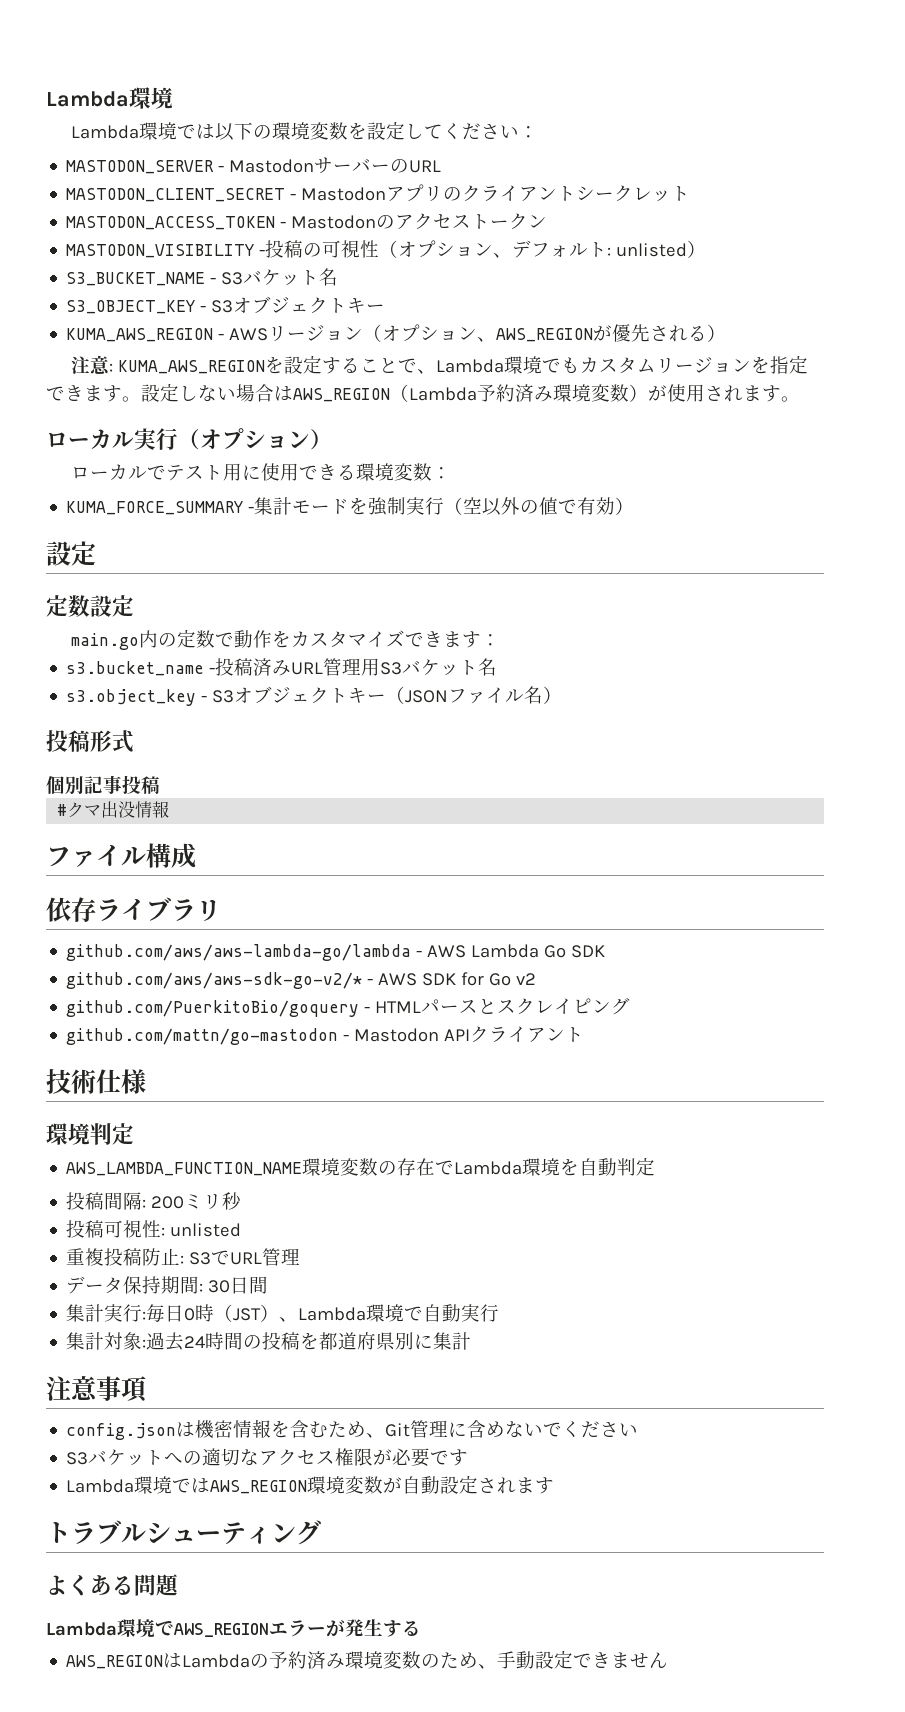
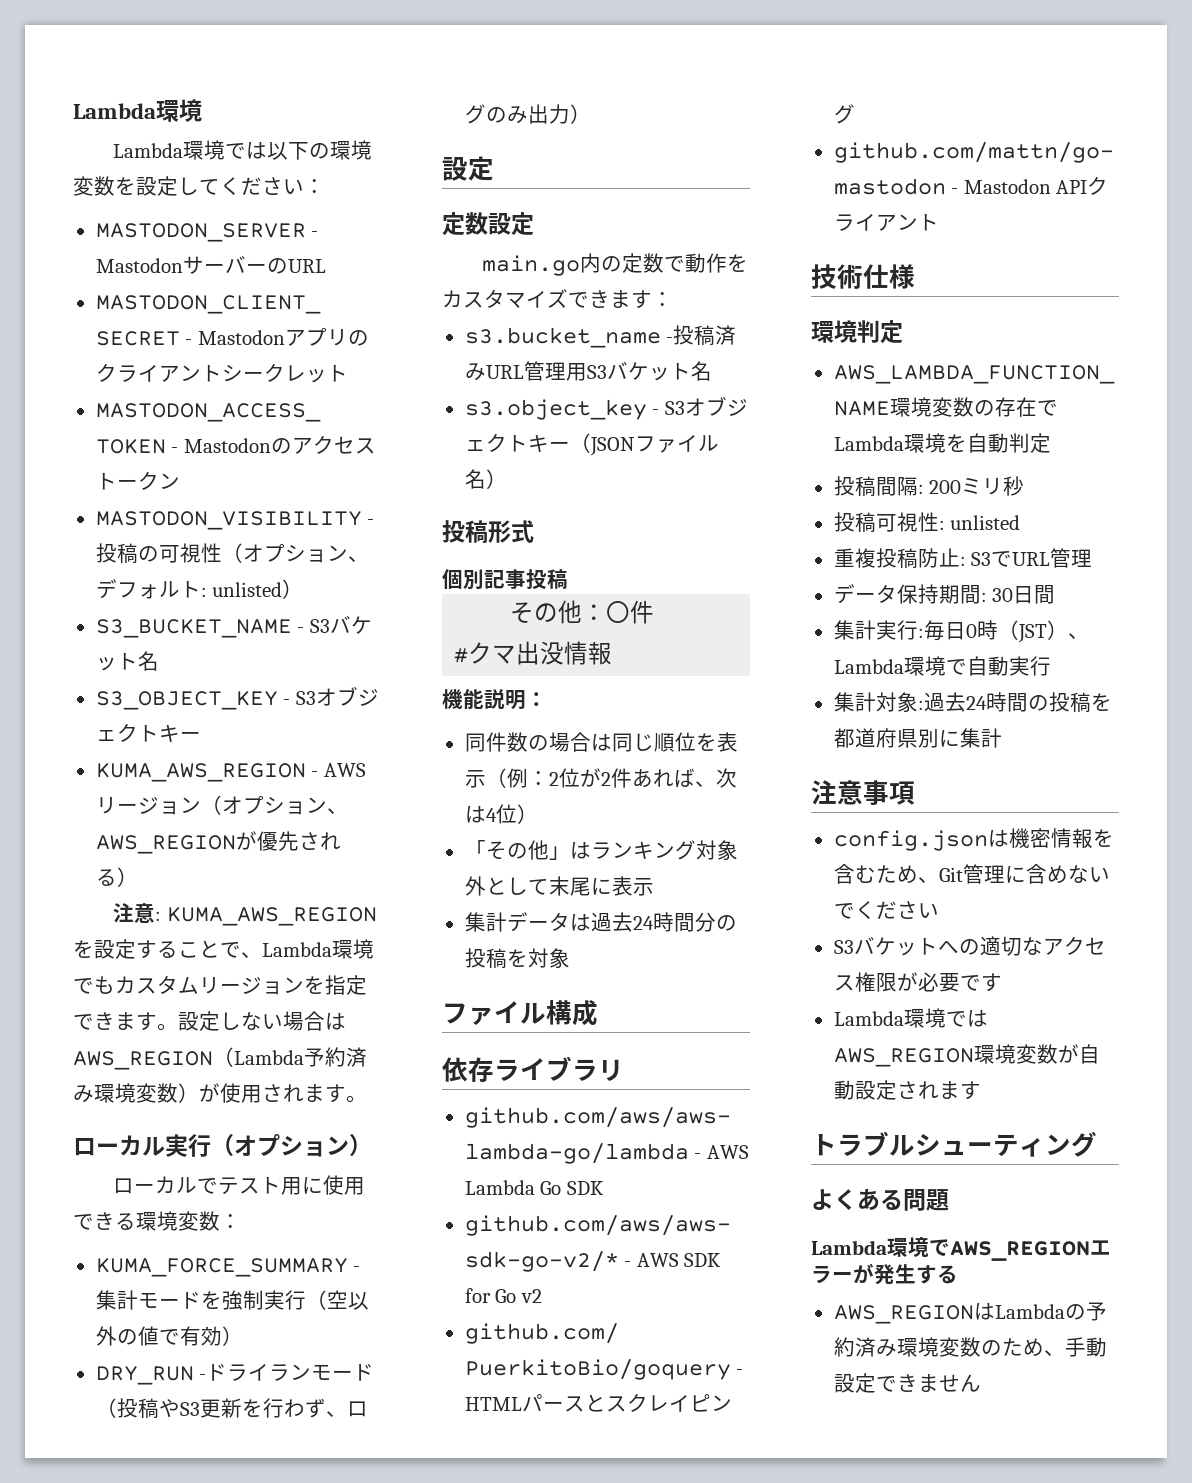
+ DRY_RUN -ドライランモード（投稿やS3更新を行わず、ログのみ出力）
+ その他：〇件
+ 機能説明：
+ 同件数の場合は同じ順位を表示（例：2位が2件あれば、次は4位）
+ 「その他」はランキング対象外として末尾に表示
+ 集計データは過去24時間分の投稿を対象

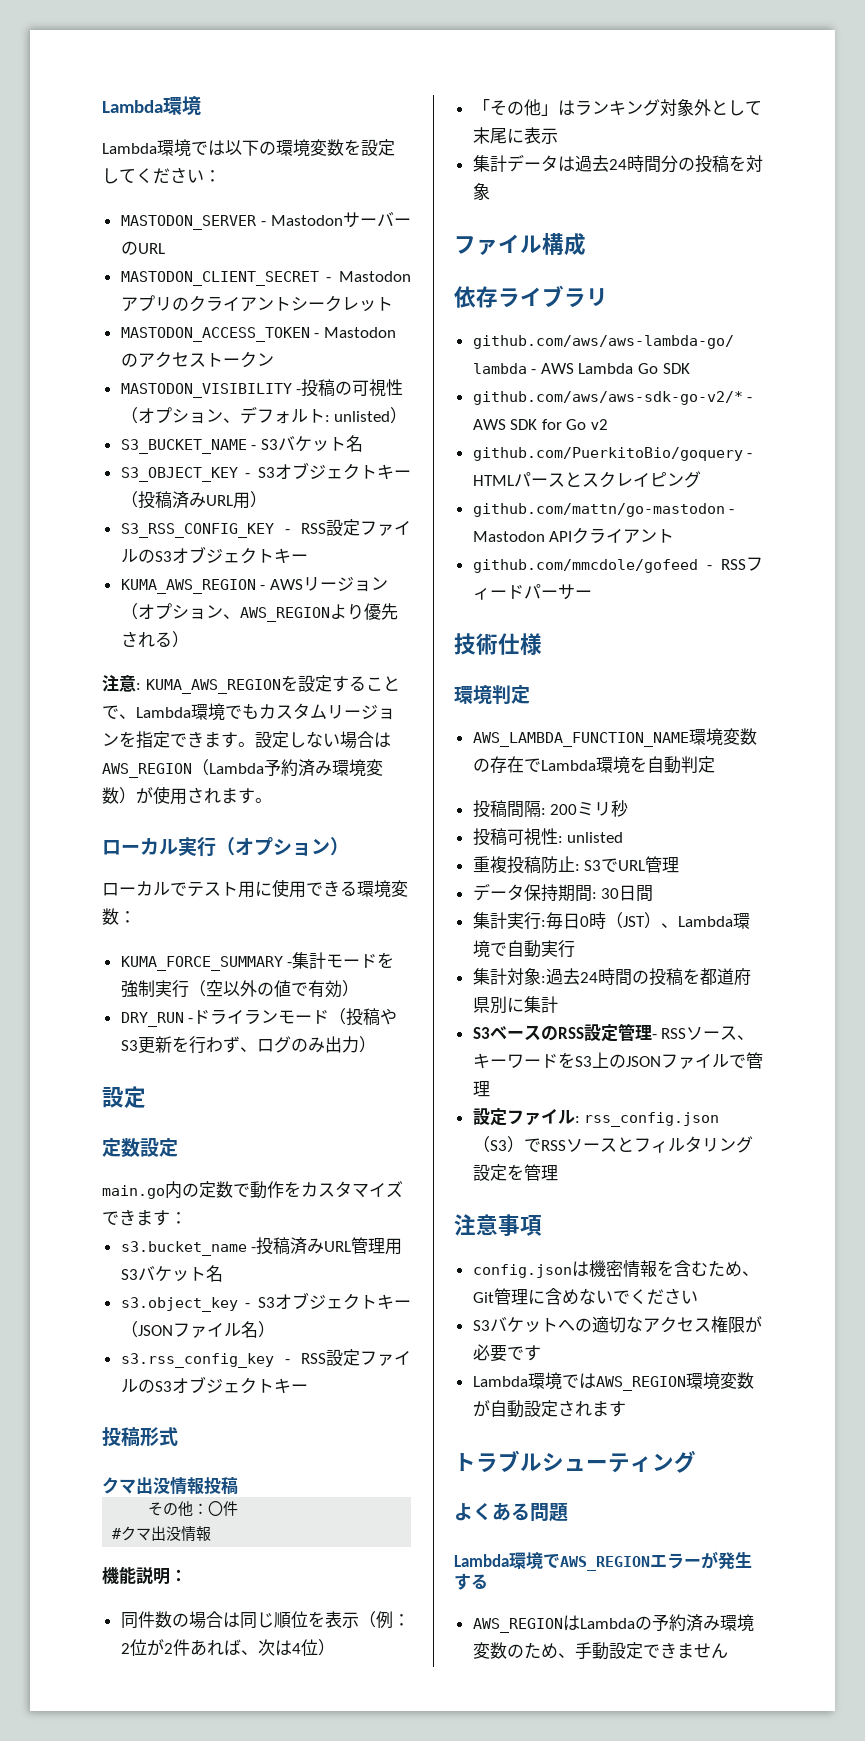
- S3_OBJECT_KEY - S3オブジェクトキー
+ S3_OBJECT_KEY - S3オブジェクトキー（投稿済みURL用）
+ S3_RSS_CONFIG_KEY - RSS設定ファイルのS3オブジェクトキー
- KUMA_AWS_REGION - AWSリージョン（オプション、AWS_REGIONが優先される）
+ KUMA_AWS_REGION - AWSリージョン（オプション、AWS_REGIONより優先される）
+ s3.rss_config_key - RSS設定ファイルのS3オブジェクトキー
- 個別記事投稿
+ クマ出没情報投稿
+ github.com/mmcdole/gofeed - RSSフィードパーサー
+ S3ベースのRSS設定管理- RSSソース、キーワードをS3上のJSONファイルで管理
+ 設定ファイル: rss_config.json（S3）でRSSソースとフィルタリング設定を管理

